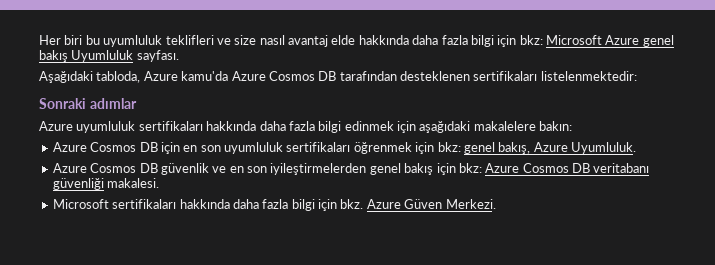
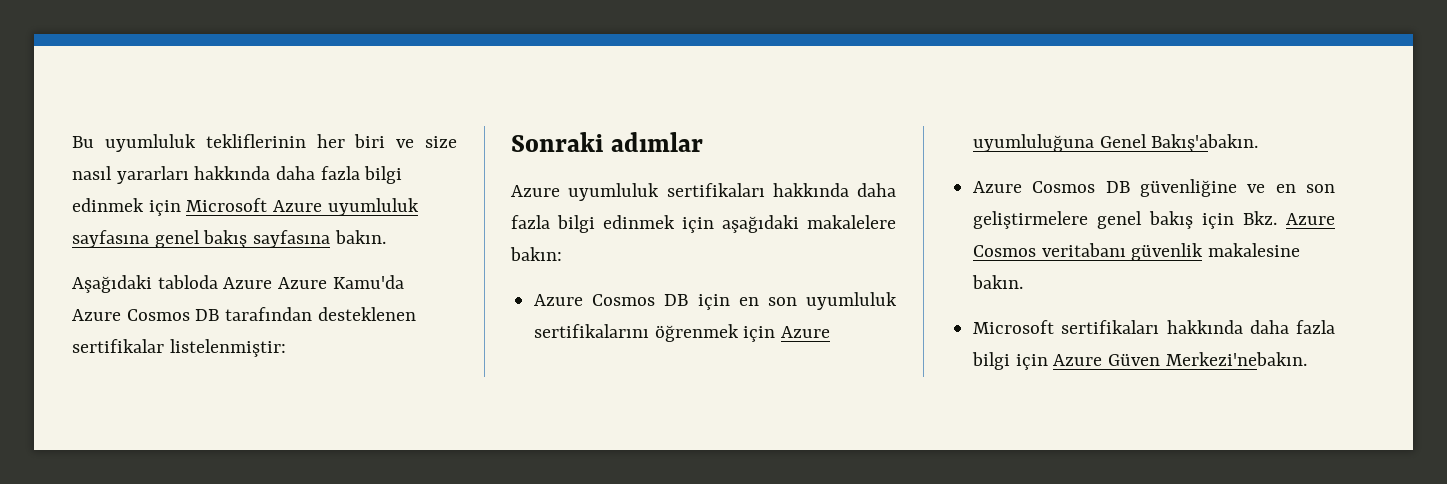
- Her biri bu uyumluluk teklifleri ve size nasıl avantaj elde hakkında daha fazla bilgi için bkz: Microsoft Azure genel bakış Uyumluluk sayfası.
- Aşağıdaki tabloda, Azure kamu'da Azure Cosmos DB tarafından desteklenen sertifikaları listelenmektedir:
+ Bu uyumluluk tekliflerinin her biri ve size nasıl yararları hakkında daha fazla bilgi edinmek için Microsoft Azure uyumluluk sayfasına genel bakış sayfasına bakın.
+ Aşağıdaki tabloda Azure Azure Kamu'da Azure Cosmos DB tarafından desteklenen sertifikalar listelenmiştir:
- Azure Cosmos DB için en son uyumluluk sertifikaları öğrenmek için bkz: genel bakış, Azure Uyumluluk.
- Azure Cosmos DB güvenlik ve en son iyileştirmelerden genel bakış için bkz: Azure Cosmos DB veritabanı güvenliği makalesi.
+ Azure Cosmos DB için en son uyumluluk sertifikalarını öğrenmek için Azure uyumluluğuna Genel Bakış'abakın.
+ Azure Cosmos DB güvenliğine ve en son geliştirmelere genel bakış için Bkz. Azure Cosmos veritabanı güvenlik makalesine bakın.
- Microsoft sertifikaları hakkında daha fazla bilgi için bkz. Azure Güven Merkezi.
+ Microsoft sertifikaları hakkında daha fazla bilgi için Azure Güven Merkezi'nebakın.

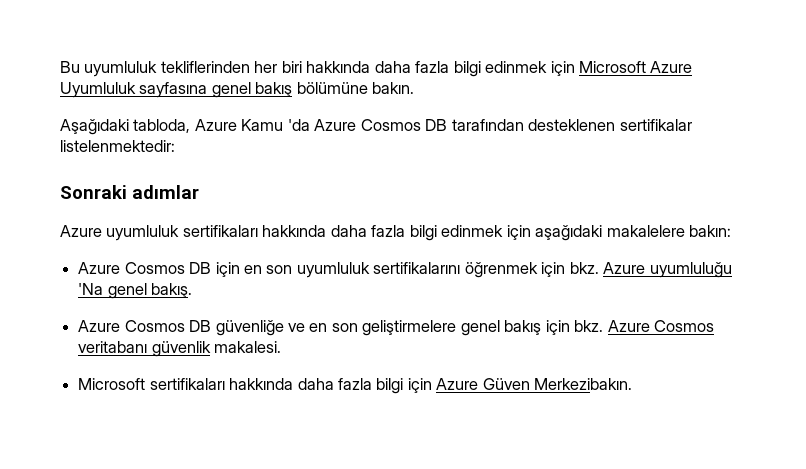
- Bu uyumluluk tekliflerinin her biri ve size nasıl yararları hakkında daha fazla bilgi edinmek için Microsoft Azure uyumluluk sayfasına genel bakış sayfasına bakın.
+ Bu uyumluluk tekliflerinden her biri hakkında daha fazla bilgi edinmek için Microsoft Azure Uyumluluk sayfasına genel bakış bölümüne bakın.
- Aşağıdaki tabloda Azure Azure Kamu'da Azure Cosmos DB tarafından desteklenen sertifikalar listelenmiştir:
+ Aşağıdaki tabloda, Azure Kamu 'da Azure Cosmos DB tarafından desteklenen sertifikalar listelenmektedir:
- Azure Cosmos DB için en son uyumluluk sertifikalarını öğrenmek için Azure uyumluluğuna Genel Bakış'abakın.
- Azure Cosmos DB güvenliğine ve en son geliştirmelere genel bakış için Bkz. Azure Cosmos veritabanı güvenlik makalesine bakın.
+ Azure Cosmos DB için en son uyumluluk sertifikalarını öğrenmek için bkz. Azure uyumluluğu 'Na genel bakış.
+ Azure Cosmos DB güvenliğe ve en son geliştirmelere genel bakış için bkz. Azure Cosmos veritabanı güvenlik makalesi.
- Microsoft sertifikaları hakkında daha fazla bilgi için Azure Güven Merkezi'nebakın.
+ Microsoft sertifikaları hakkında daha fazla bilgi için Azure Güven Merkezibakın.

